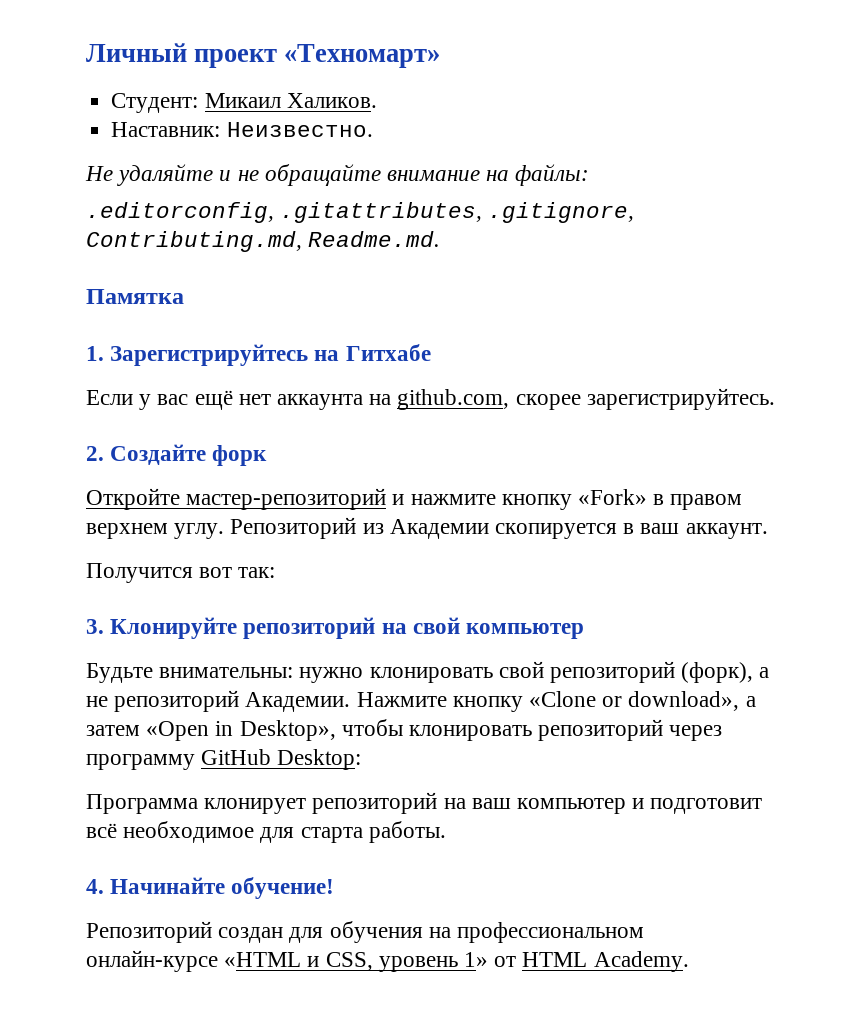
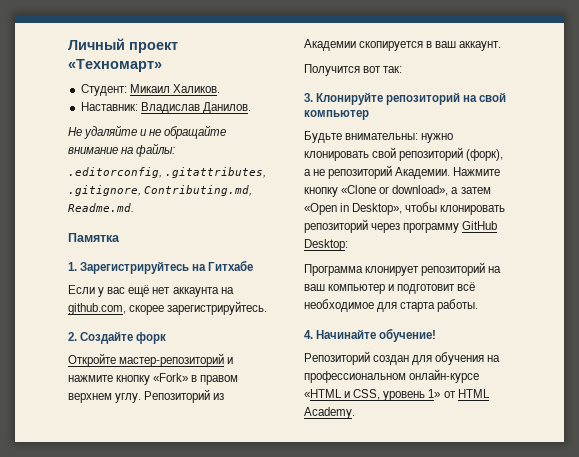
- Наставник: Неизвестно.
+ Наставник: Владислав Данилов.

